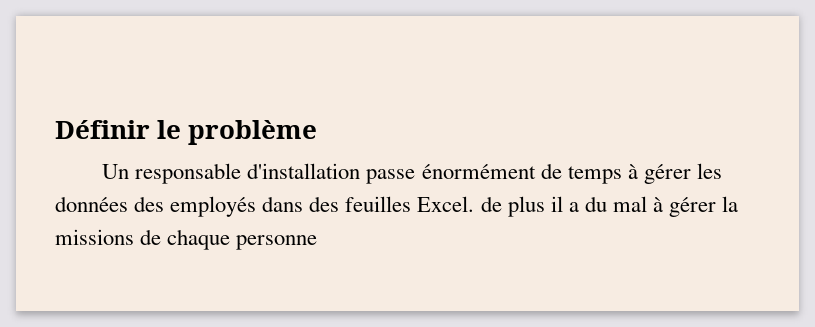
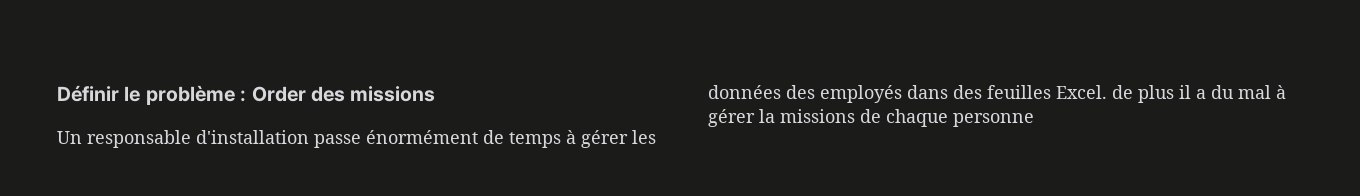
- Définir le problème
+ Définir le problème : Order des missions

